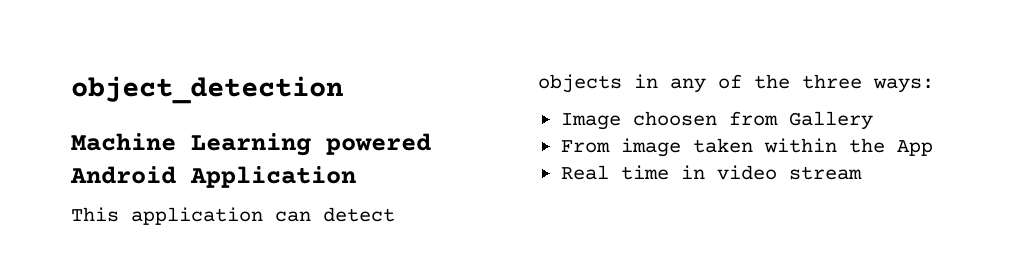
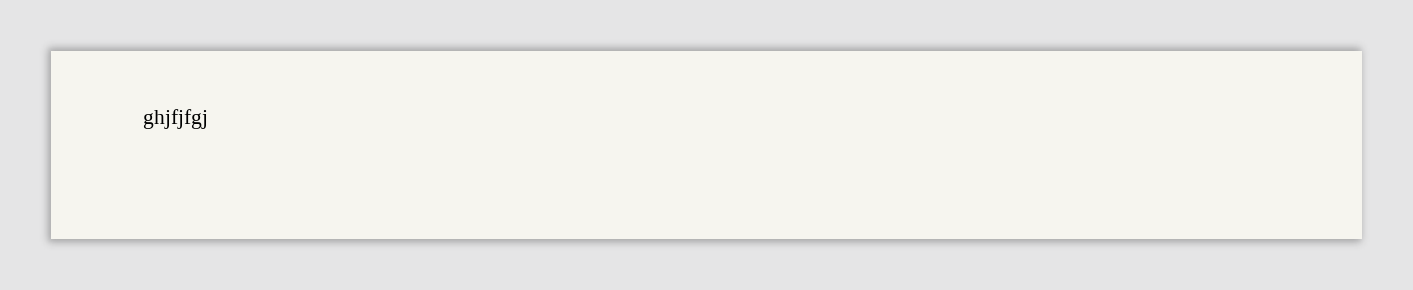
- object_detection
- Machine Learning powered Android Application
- This application can detect objects in any of the three ways:
- Image choosen from Gallery
- From image taken within the App
- Real time in video stream
+ ghjfjfgj

